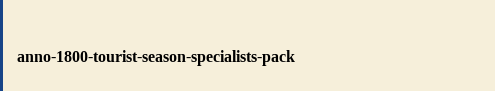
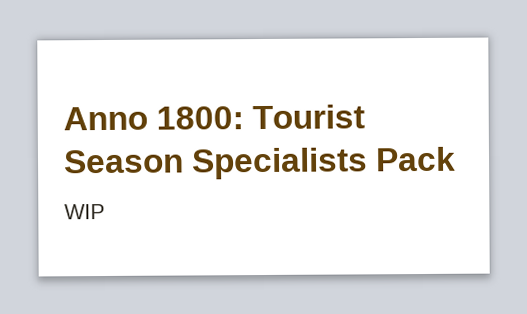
- anno-1800-tourist-season-specialists-pack
+ Anno 1800: Tourist Season Specialists Pack
+ WIP

